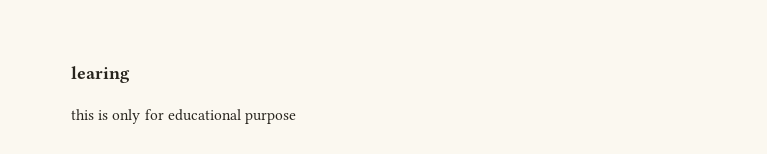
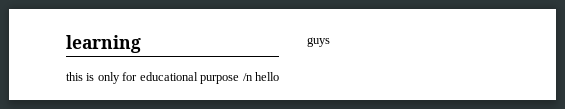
- learing
+ learning
- this is only for educational purpose
+ this is only for educational purpose /n hello guys

